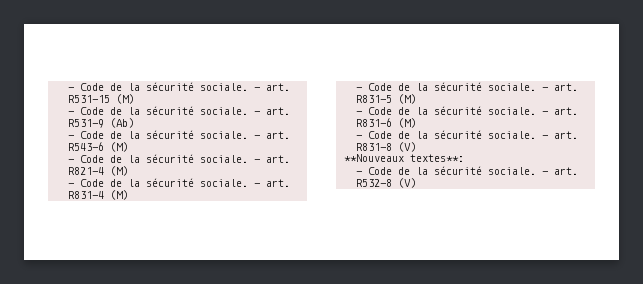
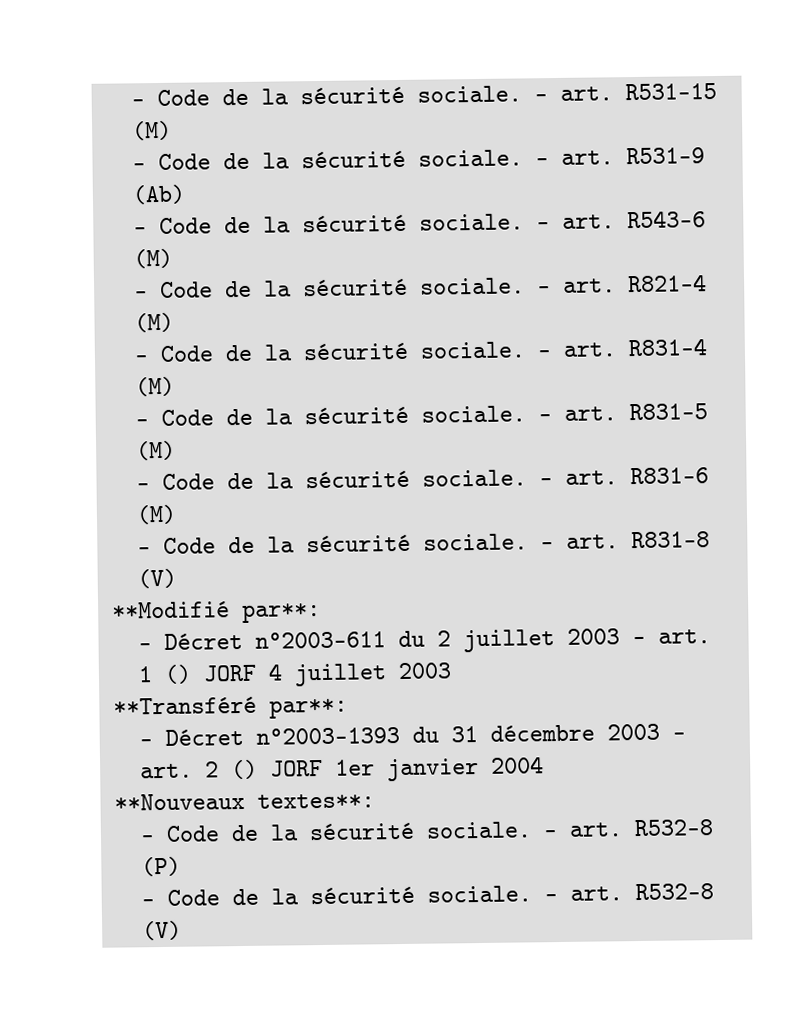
+ **Modifié par**:
+ - Décret n°2003-611 du 2 juillet 2003 - art. 1 () JORF 4 juillet 2003
+ **Transféré par**:
+ - Décret n°2003-1393 du 31 décembre 2003 - art. 2 () JORF 1er janvier 2004
  **Nouveaux textes**:
+ - Code de la sécurité sociale. - art. R532-8 (P)

